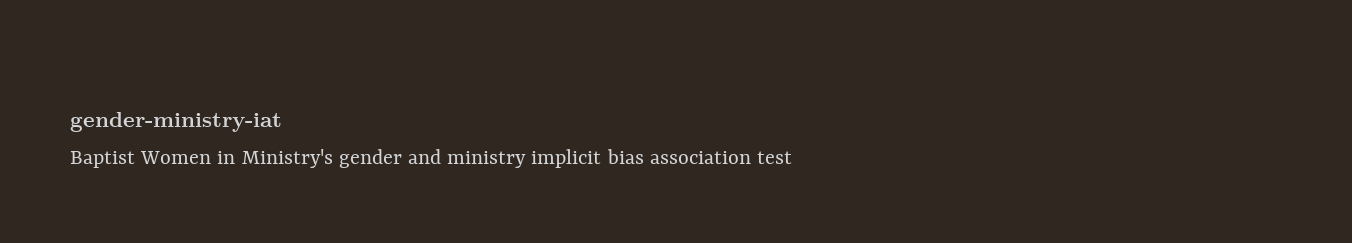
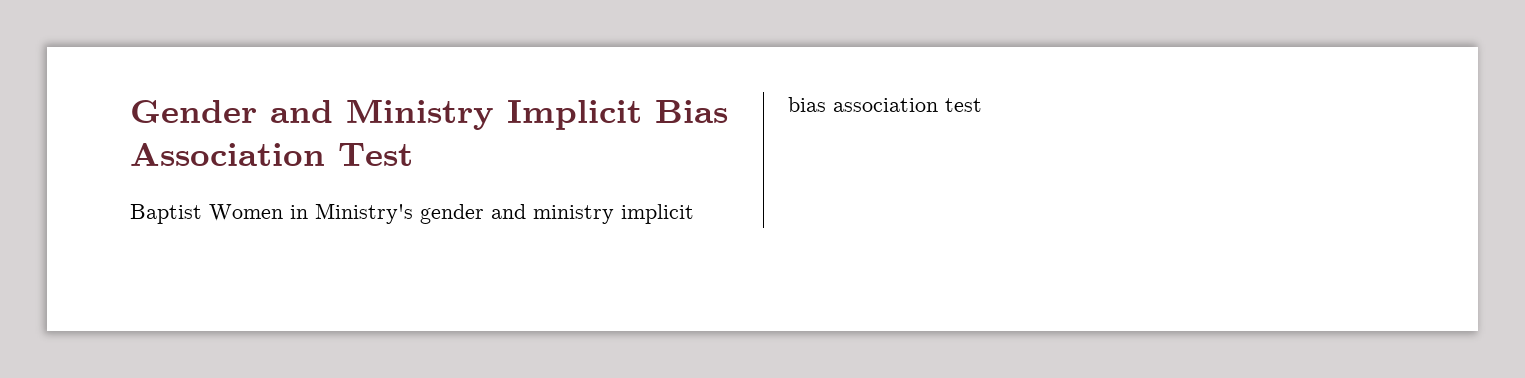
- gender-ministry-iat
+ Gender and Ministry Implicit Bias Association Test

